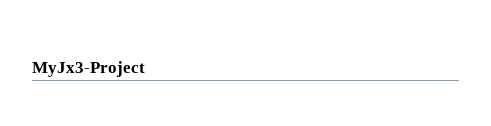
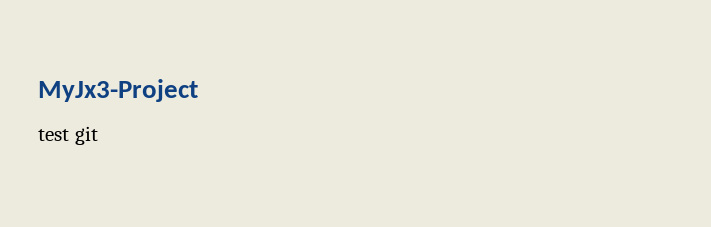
+ test git

